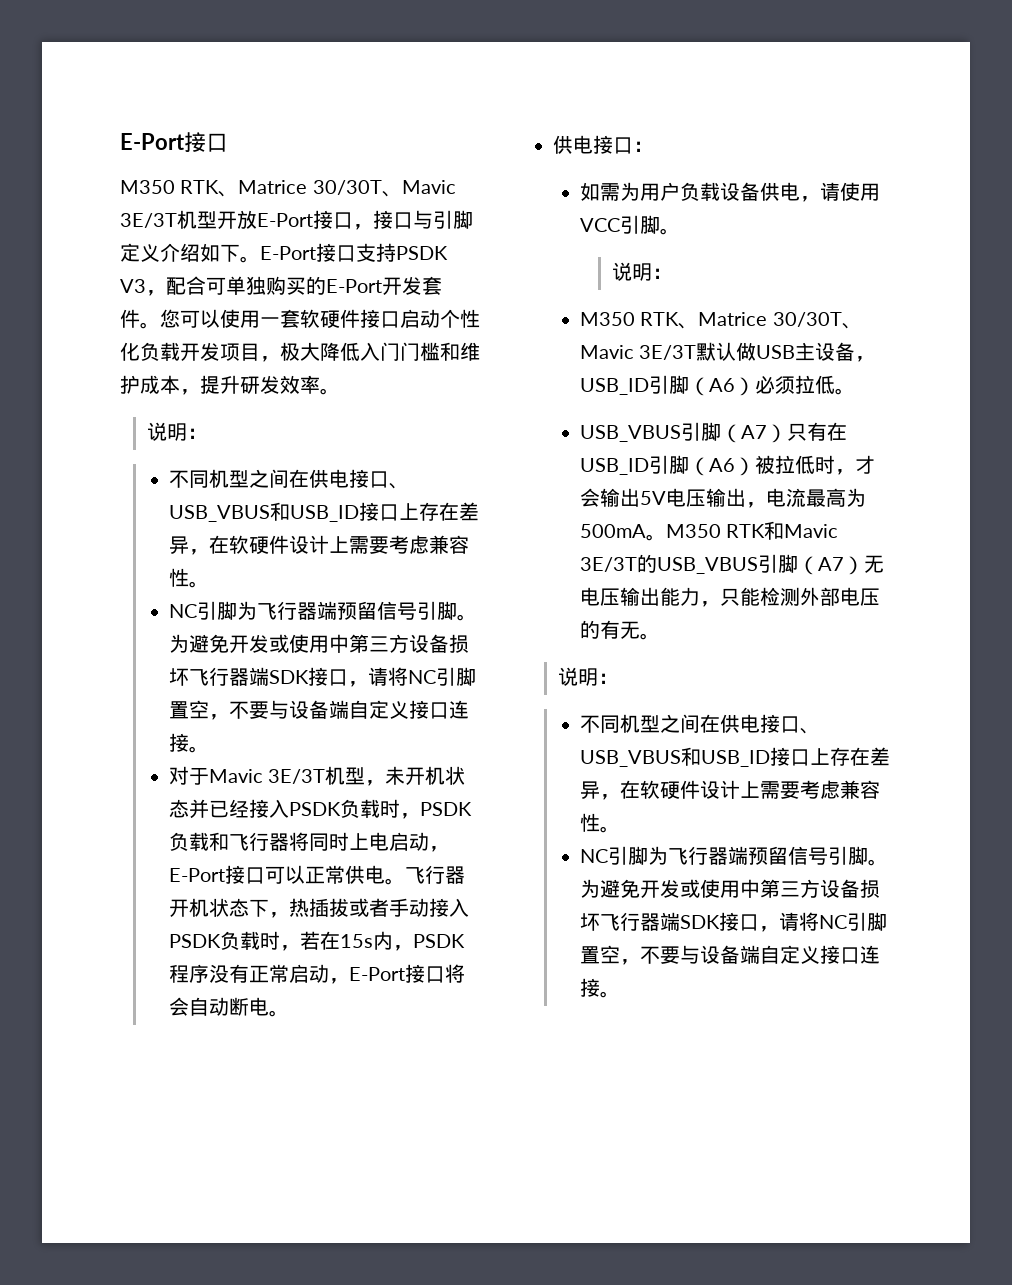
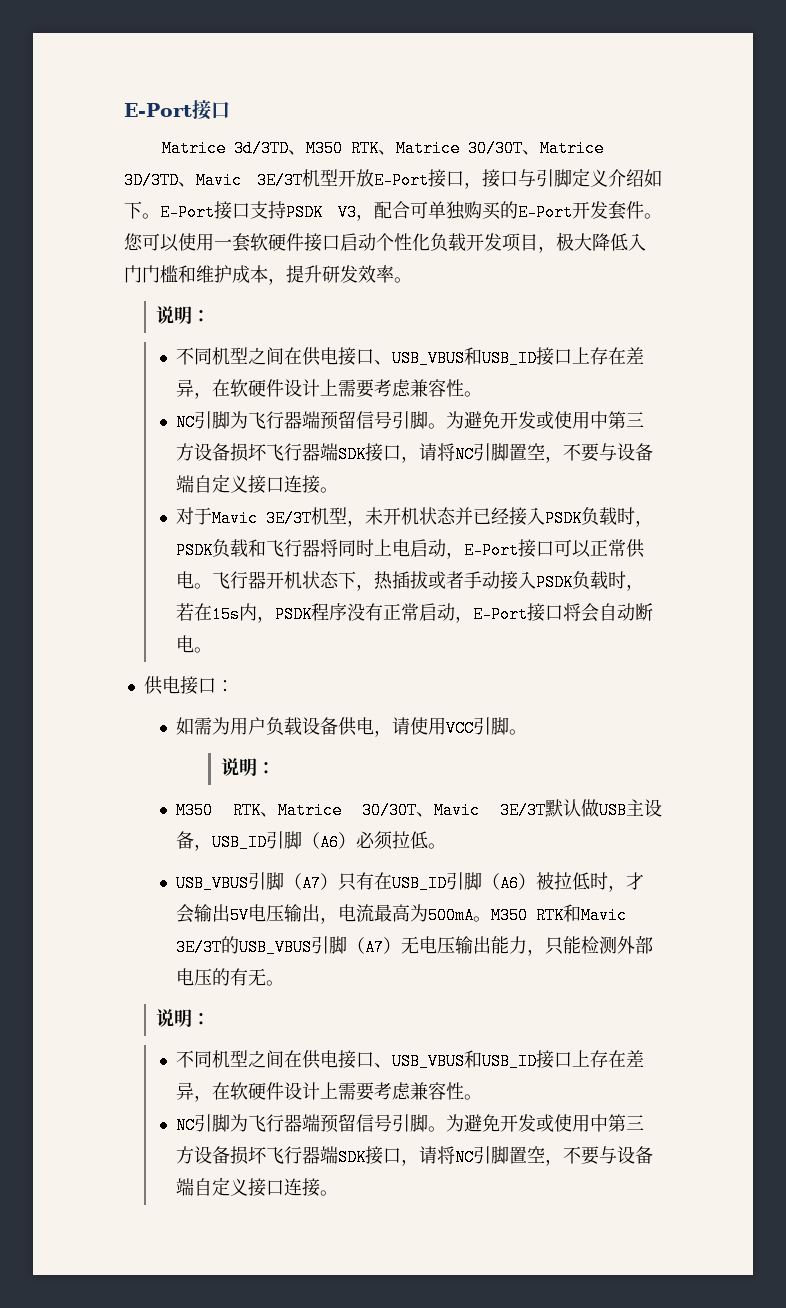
- M350 RTK、Matrice 30/30T、Mavic 3E/3T机型开放E-Port接口，接口与引脚定义介绍如下。
+ Matrice 3d/3TD、M350 RTK、Matrice 30/30T、Matrice 3D/3TD、Mavic 3E/3T机型开放E-Port接口，接口与引脚定义介绍如下。

